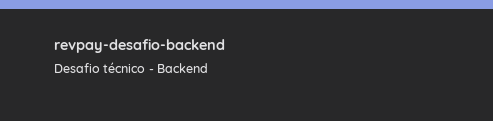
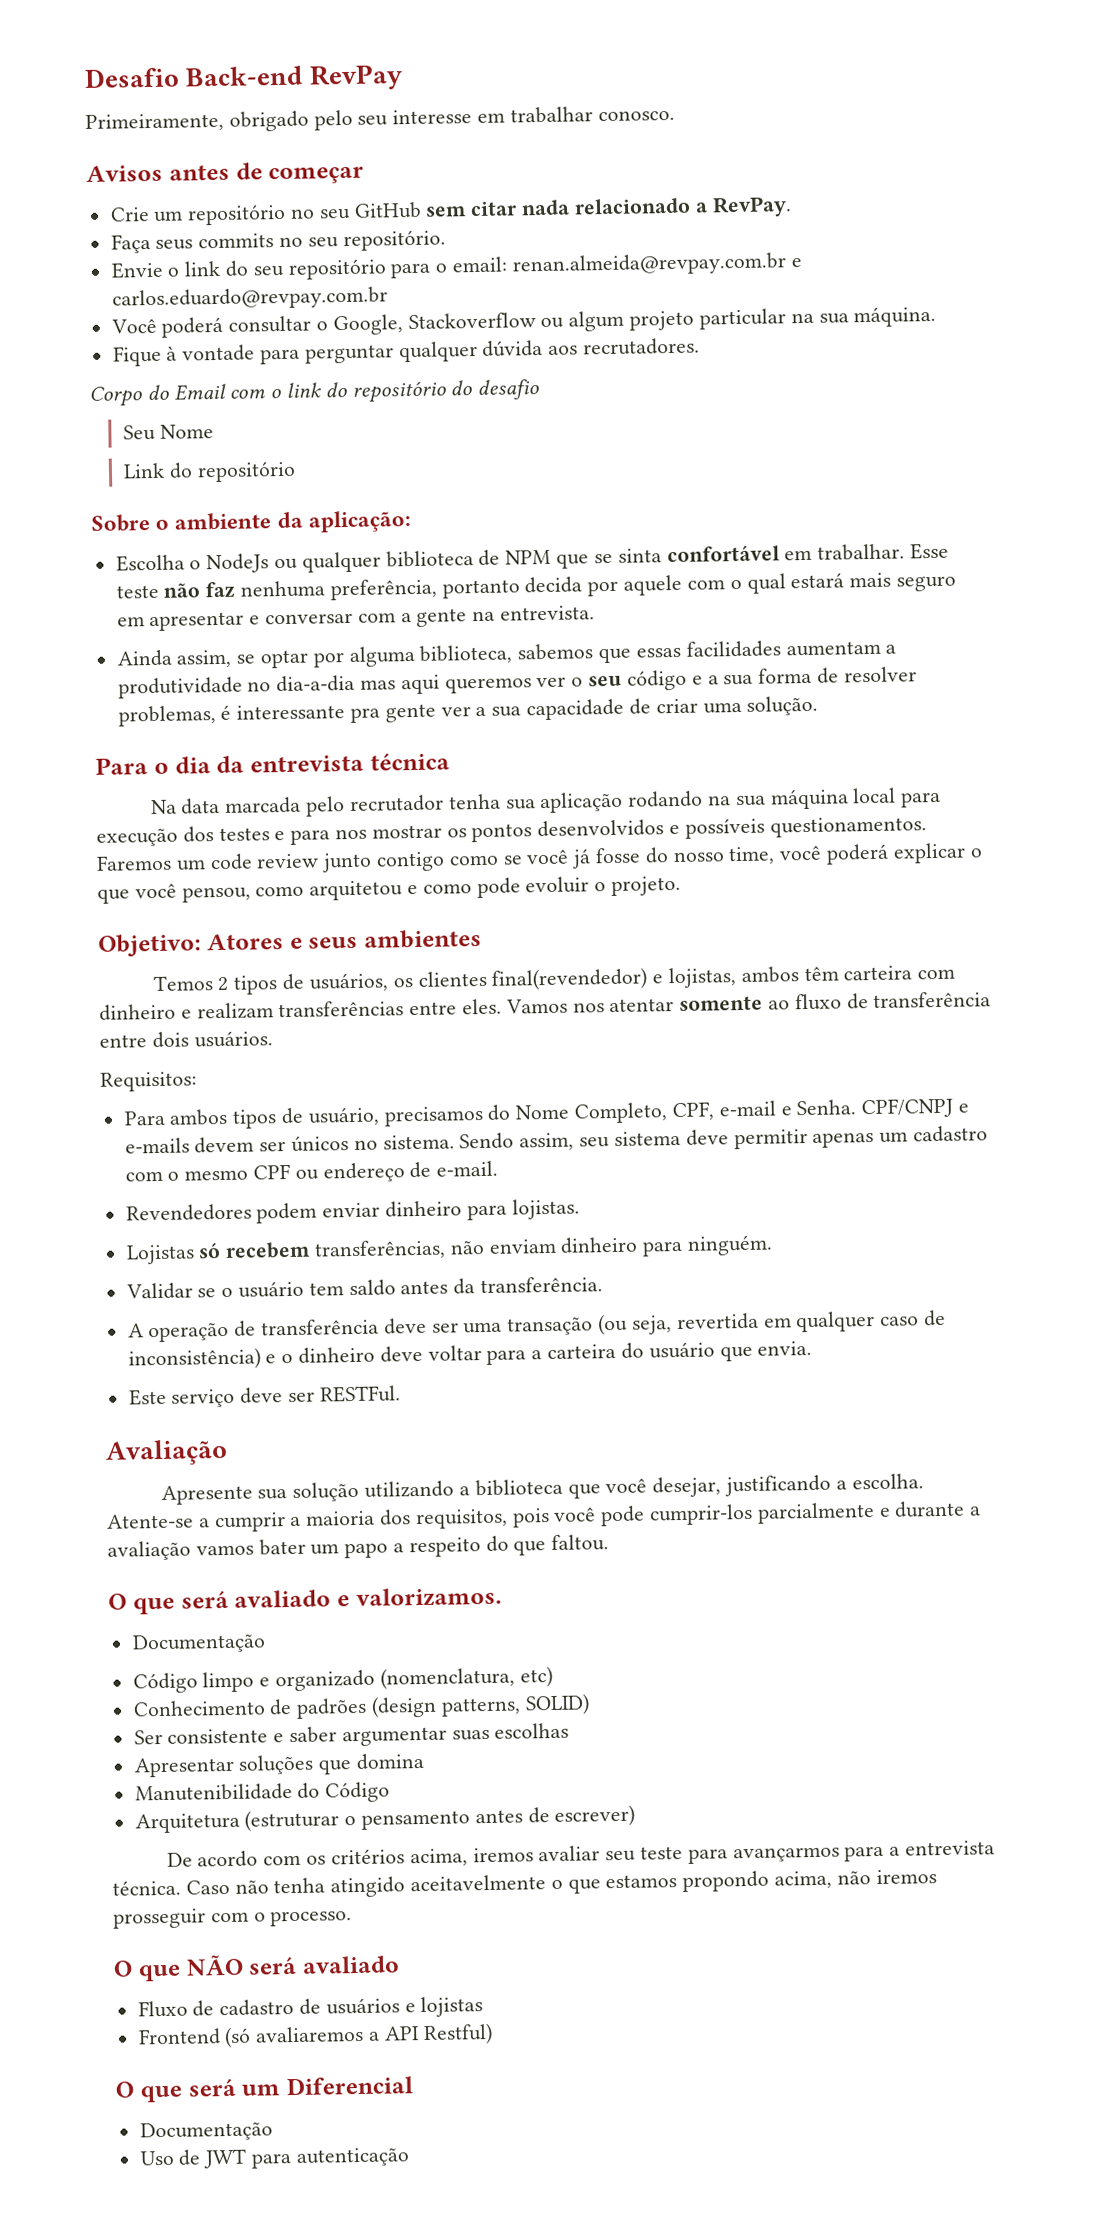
- revpay-desafio-backend
- Desafio técnico - Backend
+ Desafio Back-end RevPay
+ Primeiramente, obrigado pelo seu interesse em trabalhar conosco.
+ Avisos antes de começar
+ Crie um repositório no seu GitHub sem citar nada relacionado a RevPay.
+ Faça seus commits no seu repositório.
+ Envie o link do seu repositório para o email: renan.almeida@revpay.com.br e carlos.eduardo@revpay.com.br
+ Você poderá consultar o Google, Stackoverflow ou algum projeto particular na sua máquina.
+ Fique à vontade para perguntar qualquer dúvida aos recrutadores.
+ Corpo do Email com o link do repositório do desafio
+ Seu Nome
+ Link do repositório
+ Sobre o ambiente da aplicação:
+ Escolha o NodeJs ou qualquer biblioteca de NPM que se sinta confortável em trabalhar. Esse teste não faz nenhuma preferência, portanto decida por aquele com o qual estará mais seguro em apresentar e conversar com a gente na entrevista.
+ Ainda assim, se optar por alguma biblioteca, sabemos que essas facilidades aumentam a produtividade no dia-a-dia mas aqui queremos ver o seu código e a sua forma de resolver problemas, é interessante pra gente ver a sua capacidade de criar uma solução.
+ Para o dia da entrevista técnica
+ Na data marcada pelo recrutador tenha sua aplicação rodando na sua máquina local para execução dos testes e para nos mostrar os pontos desenvolvidos e possíveis questionamentos. Faremos um code review junto contigo como se você já fosse do nosso time, você poderá explicar o que você pensou, como arquitetou e como pode evoluir o projeto.
+ Objetivo: Atores e seus ambientes
+ Temos 2 tipos de usuários, os clientes final(revendedor) e lojistas, ambos têm carteira com dinheiro e realizam transferências entre eles. Vamos nos atentar somente ao fluxo de transferência entre dois usuários.
+ Requisitos:
+ Para ambos tipos de usuário, precisamos do Nome Completo, CPF, e-mail e Senha. CPF/CNPJ e e-mails devem ser únicos no sistema. Sendo assim, seu sistema deve permitir apenas um cadastro com o mesmo CPF ou endereço de e-mail.
+ Revendedores podem enviar dinheiro para lojistas.
+ Lojistas só recebem transferências, não enviam dinheiro para ninguém.
+ Validar se o usuário tem saldo antes da transferência.
+ A operação de transferência deve ser uma transação (ou seja, revertida em qualquer caso de inconsistência) e o dinheiro deve voltar para a carteira do usuário que envia.
+ Este serviço deve ser RESTFul.
+ Avaliação
+ Apresente sua solução utilizando a biblioteca que você desejar, justificando a escolha. Atente-se a cumprir a maioria dos requisitos, pois você pode cumprir-los parcialmente e durante a avaliação vamos bater um papo a respeito do que faltou.
+ O que será avaliado e valorizamos.
+ Documentação
+ Código limpo e organizado (nomenclatura, etc)
+ Conhecimento de padrões (design patterns, SOLID)
+ Ser consistente e saber argumentar suas escolhas
+ Apresentar soluções que domina
+ Manutenibilidade do Código
+ Arquitetura (estruturar o pensamento antes de escrever)
+ De acordo com os critérios acima, iremos avaliar seu teste para avançarmos para a entrevista técnica. Caso não tenha atingido aceitavelmente o que estamos propondo acima, não iremos prosseguir com o processo.
+ O que NÃO será avaliado
+ Fluxo de cadastro de usuários e lojistas
+ Frontend (só avaliaremos a API Restful)
+ O que será um Diferencial
+ Documentação
+ Uso de JWT para autenticação

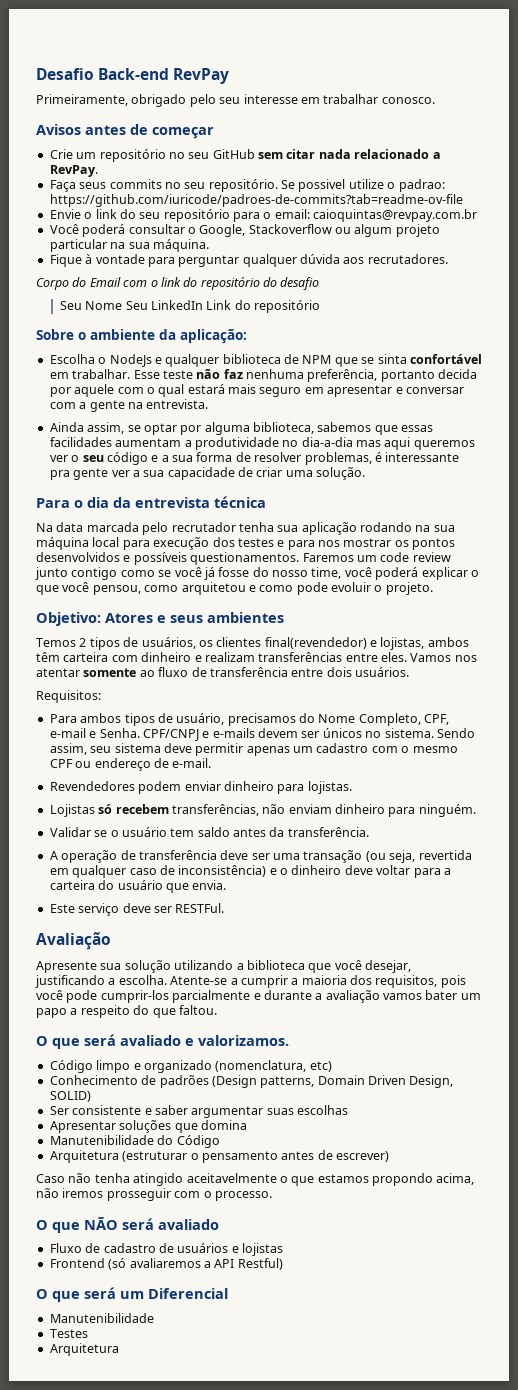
+ Se possivel utilize o padrao: https://github.com/iuricode/padroes-de-commits?tab=readme-ov-file
- Envie o link do seu repositório para o email: renan.almeida@revpay.com.br e carlos.eduardo@revpay.com.br
+ Envie o link do seu repositório para o email: caioquintas@revpay.com.br
- Seu Nome
- Link do repositório
+ Seu Nome Seu LinkedIn Link do repositório
- Escolha o NodeJs ou qualquer biblioteca de NPM que se sinta confortável em trabalhar.
+ Escolha o NodeJs e qualquer biblioteca de NPM que se sinta confortável em trabalhar.
  O que será avaliado e valorizamos.
- Documentação
- Conhecimento de padrões (design patterns, SOLID)
+ Conhecimento de padrões (Design patterns, Domain Driven Design, SOLID)
- De acordo com os critérios acima, iremos avaliar seu teste para avançarmos para a entrevista técnica.
  O que será um Diferencial
- Documentação
- Uso de JWT para autenticação
+ Manutenibilidade
+ Testes
+ Arquitetura

